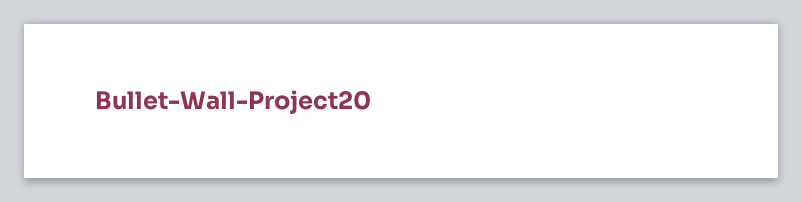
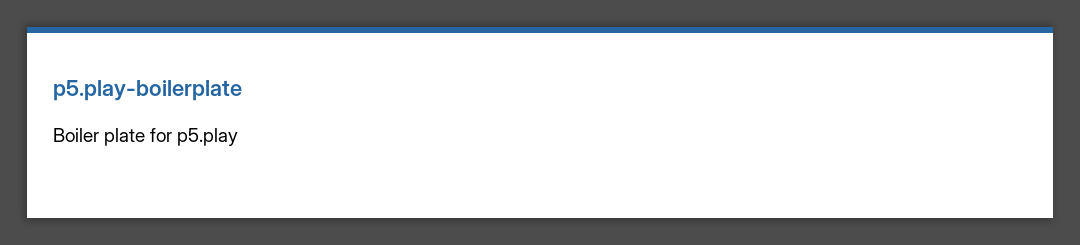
- Bullet-Wall-Project20
+ p5.play-boilerplate
+ Boiler plate for p5.play

